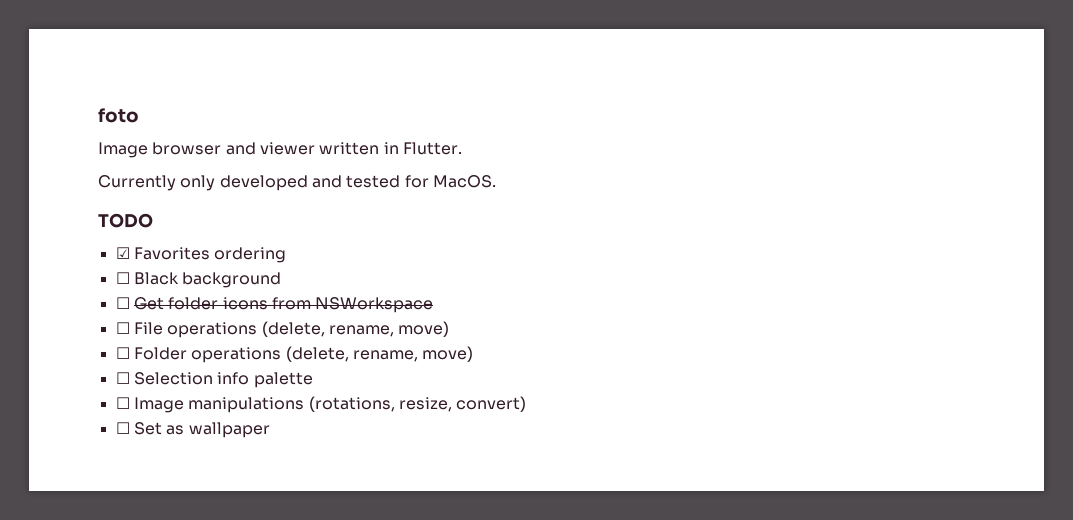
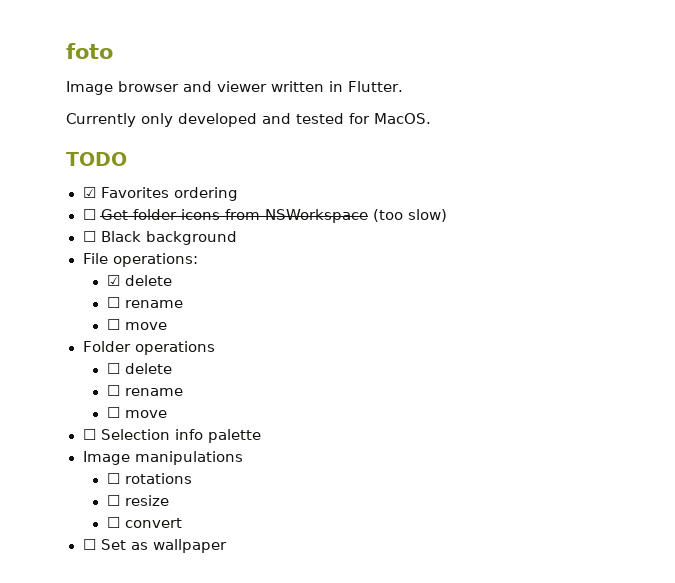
- ☐ Black background
- ☐ Get folder icons from NSWorkspace
- ☐ File operations (delete, rename, move)
- ☐ Folder operations (delete, rename, move)
+ ☐ Get folder icons from NSWorkspace (too slow)
+ ☐ Black background
+ File operations:
+ ☑ delete
+ ☐ rename
+ ☐ move
+ Folder operations
+ ☐ delete
+ ☐ rename
+ ☐ move
- ☐ Image manipulations (rotations, resize, convert)
+ Image manipulations
+ ☐ rotations
+ ☐ resize
+ ☐ convert

